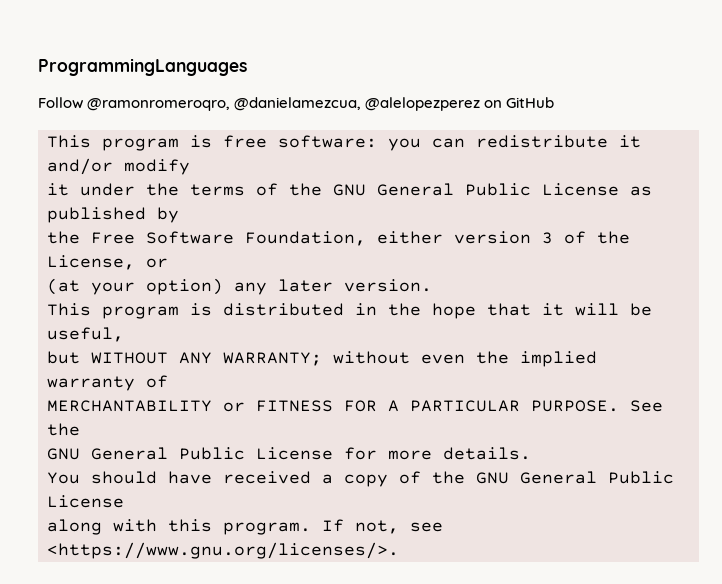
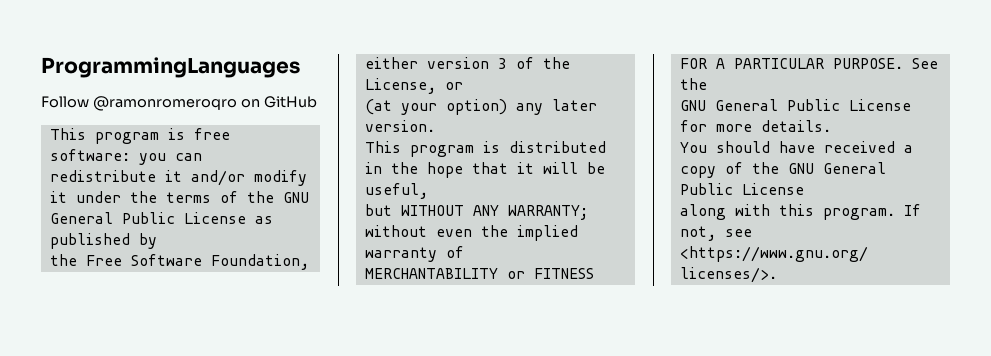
- Follow @ramonromeroqro, @danielamezcua, @alelopezperez on GitHub
+ Follow @ramonromeroqro on GitHub

